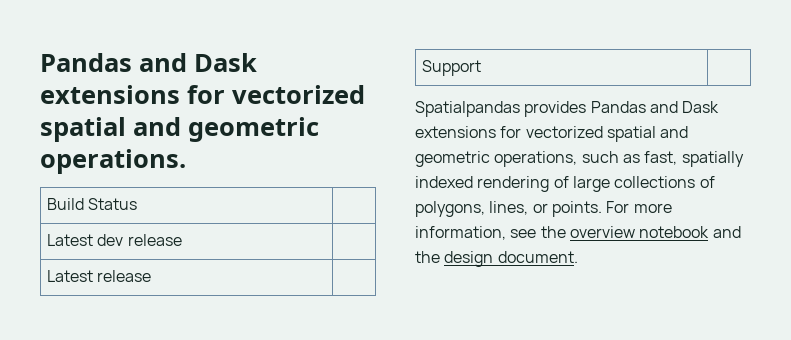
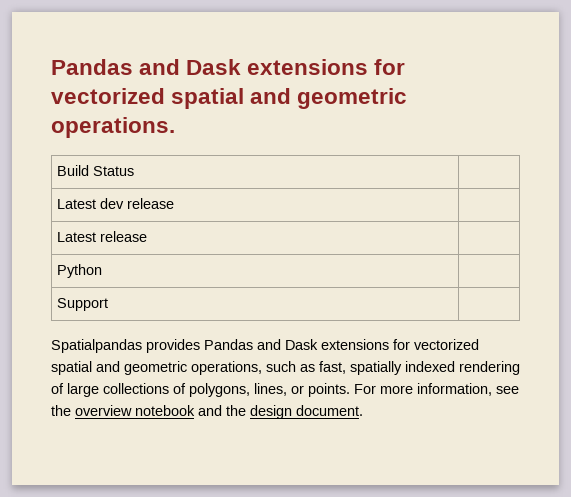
+ Python |

